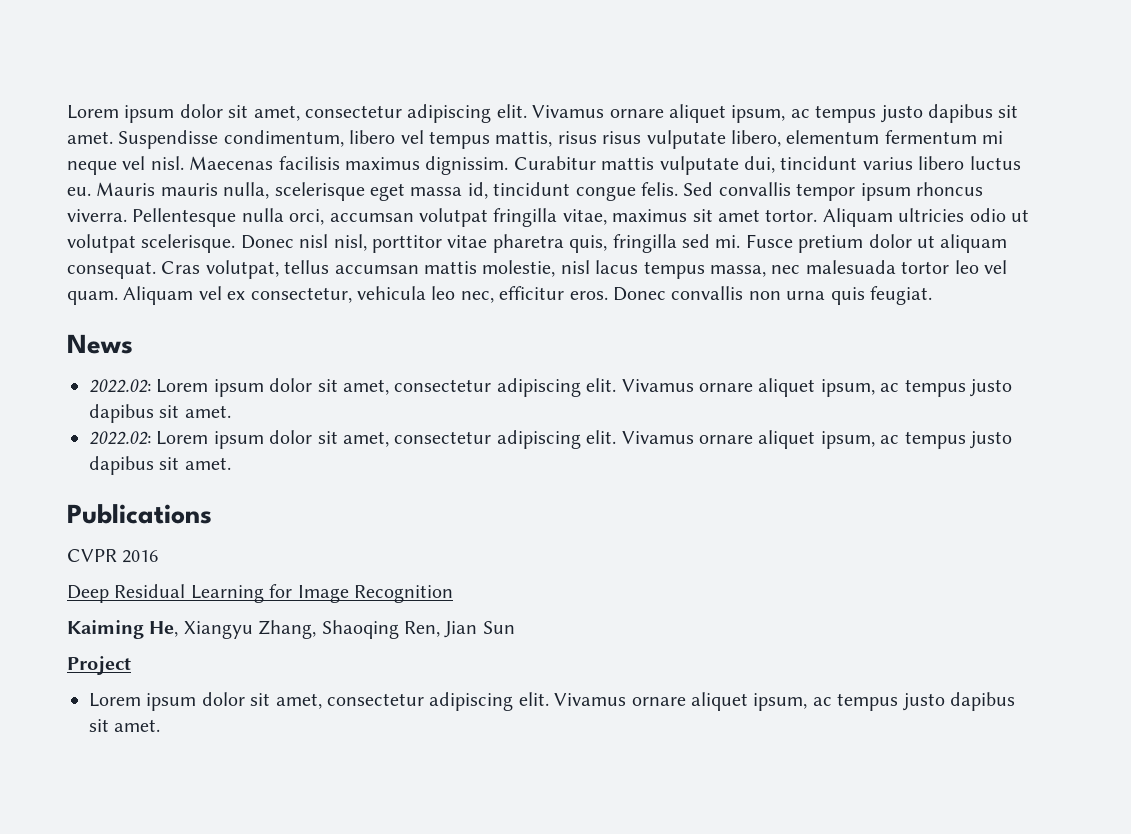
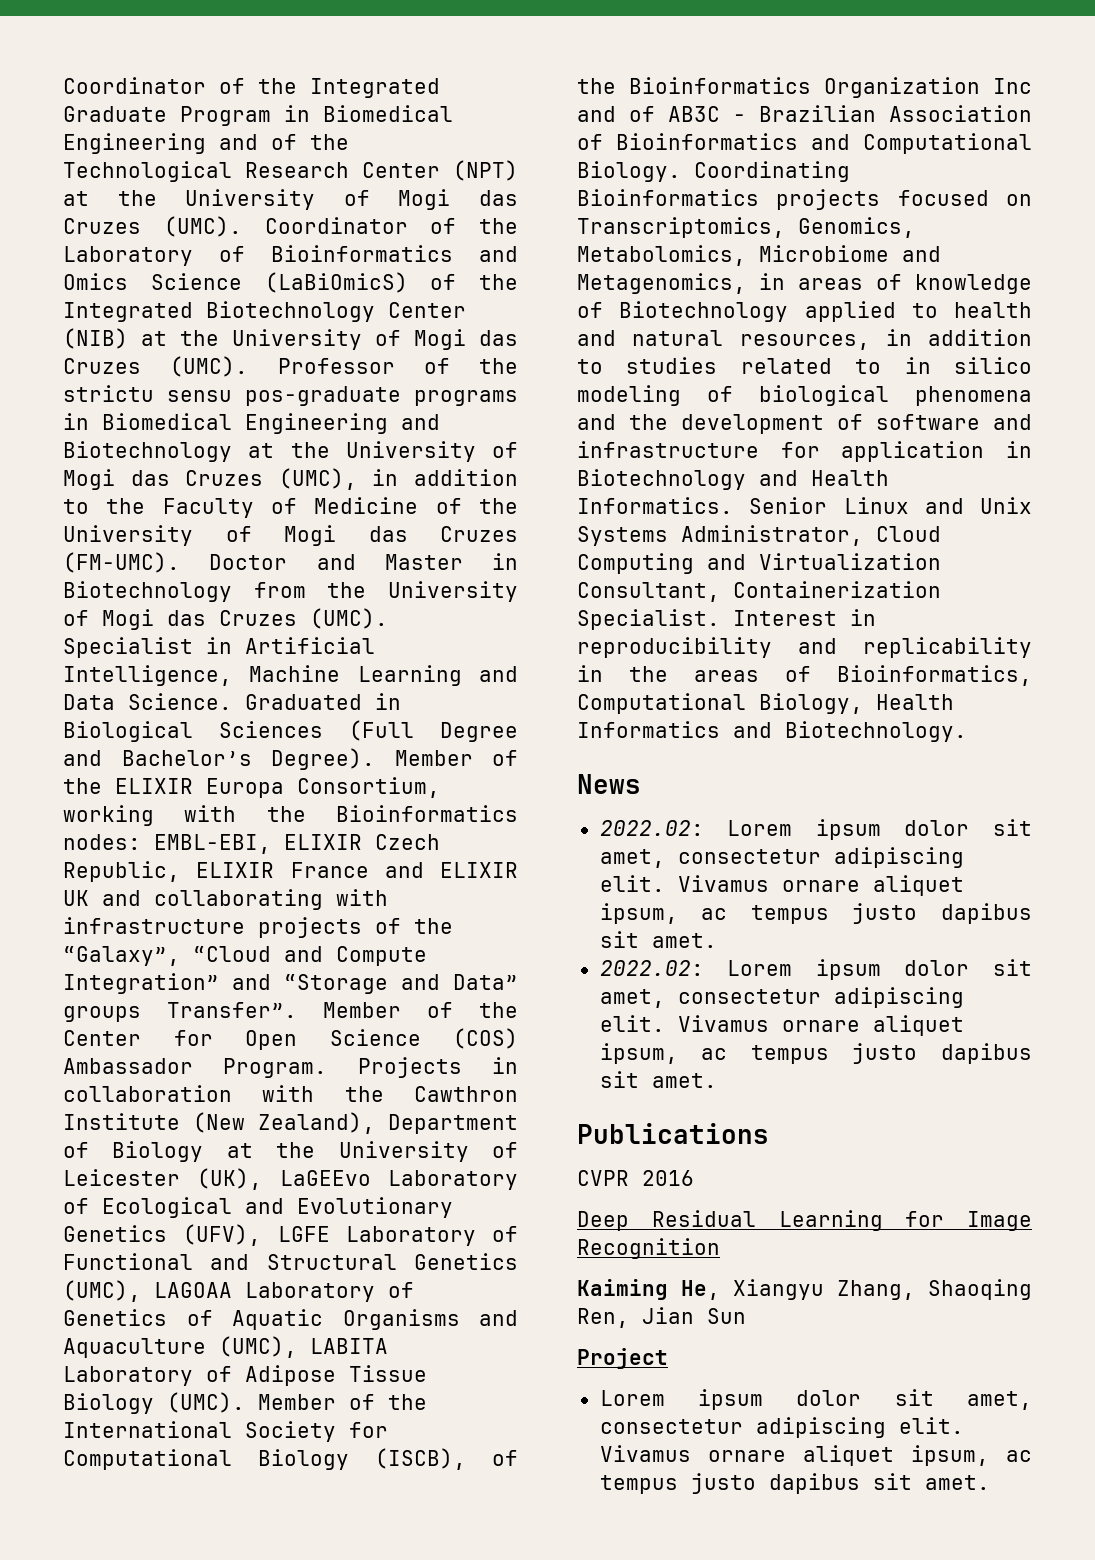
- Lorem ipsum dolor sit amet, consectetur adipiscing elit. Vivamus ornare aliquet ipsum, ac tempus justo dapibus sit amet. Suspendisse condimentum, libero vel tempus mattis, risus risus vulputate libero, elementum fermentum mi neque vel nisl. Maecenas facilisis maximus dignissim. Curabitur mattis vulputate dui, tincidunt varius libero luctus eu. Mauris mauris nulla, scelerisque eget massa id, tincidunt congue felis. Sed convallis tempor ipsum rhoncus viverra. Pellentesque nulla orci, accumsan volutpat fringilla vitae, maximus sit amet tortor. Aliquam ultricies odio ut volutpat scelerisque. Donec nisl nisl, porttitor vitae pharetra quis, fringilla sed mi. Fusce pretium dolor ut aliquam consequat. Cras volutpat, tellus accumsan mattis molestie, nisl lacus tempus massa, nec malesuada tortor leo vel quam. Aliquam vel ex consectetur, vehicula leo nec, efficitur eros. Donec convallis non urna quis feugiat.
+ Coordinator of the Integrated Graduate Program in Biomedical Engineering and of the Technological Research Center (NPT) at the University of Mogi das Cruzes (UMC). Coordinator of the Laboratory of Bioinformatics and Omics Science (LaBiOmicS) of the Integrated Biotechnology Center (NIB) at the University of Mogi das Cruzes (UMC). Professor of the strictu sensu pos-graduate programs in Biomedical Engineering and Biotechnology at the University of Mogi das Cruzes (UMC), in addition to the Faculty of Medicine of the University of Mogi das Cruzes (FM-UMC). Doctor and Master in Biotechnology from the University of Mogi das Cruzes (UMC). Specialist in Artificial Intelligence, Machine Learning and Data Science. Graduated in Biological Sciences (Full Degree and Bachelor’s Degree). Member of the ELIXIR Europa Consortium, working with the Bioinformatics nodes: EMBL-EBI, ELIXIR Czech Republic, ELIXIR France and ELIXIR UK and collaborating with infrastructure projects of the “Galaxy”, “Cloud and Compute Integration” and “Storage and Data” groups Transfer”. Member of the Center for Open Science (COS) Ambassador Program. Projects in collaboration with the Cawthron Institute (New Zealand), Department of Biology at the University of Leicester (UK), LaGEEvo Laboratory of Ecological and Evolutionary Genetics (UFV), LGFE Laboratory of Functional and Structural Genetics (UMC), LAGOAA Laboratory of Genetics of Aquatic Organisms and Aquaculture (UMC), LABITA Laboratory of Adipose Tissue Biology (UMC). Member of the International Society for Computational Biology (ISCB), of the Bioinformatics Organization Inc and of AB3C - Brazilian Association of Bioinformatics and Computational Biology. Coordinating Bioinformatics projects focused on Transcriptomics, Genomics, Metabolomics, Microbiome and Metagenomics, in areas of knowledge of Biotechnology applied to health and natural resources, in addition to studies related to in silico modeling of biological phenomena and the development of software and infrastructure for application in Biotechnology and Health Informatics. Senior Linux and Unix Systems Administrator, Cloud Computing and Virtualization Consultant, Containerization Specialist. Interest in reproducibility and replicability in the areas of Bioinformatics, Computational Biology, Health Informatics and Biotechnology.

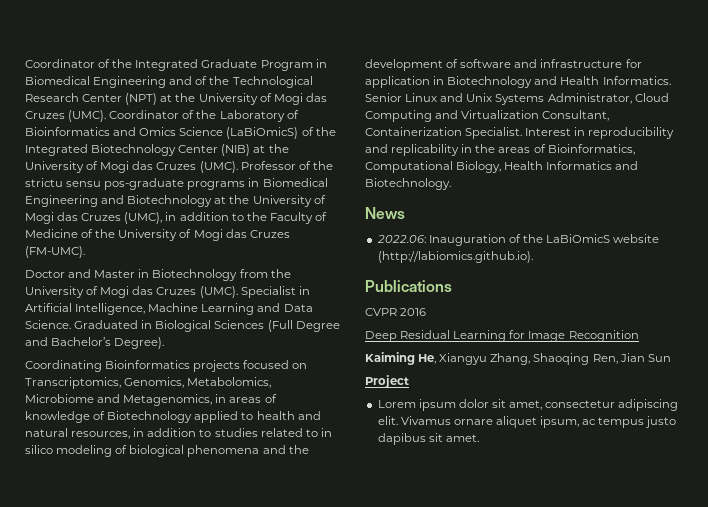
- Professor of the strictu sensu pos-graduate programs in Biomedical Engineering and Biotechnology at the University of Mogi das Cruzes (UMC), in addition to the Faculty of Medicine of the University of Mogi das Cruzes (FM-UMC). Doctor and Master in Biotechnology from the University of Mogi das Cruzes (UMC).
+ Professor of the strictu sensu pos-graduate programs in Biomedical Engineering and Biotechnology at the University of Mogi das Cruzes (UMC), in addition to the Faculty of Medicine of the University of Mogi das Cruzes (FM-UMC).
+ Doctor and Master in Biotechnology from the University of Mogi das Cruzes (UMC).
- Graduated in Biological Sciences (Full Degree and Bachelor’s Degree). Member of the ELIXIR Europa Consortium, working with the Bioinformatics nodes: EMBL-EBI, ELIXIR Czech Republic, ELIXIR France and ELIXIR UK and collaborating with infrastructure projects of the “Galaxy”, “Cloud and Compute Integration” and “Storage and Data” groups Transfer”. Member of the Center for Open Science (COS) Ambassador Program. Projects in collaboration with the Cawthron Institute (New Zealand), Department of Biology at the University of Leicester (UK), LaGEEvo Laboratory of Ecological and Evolutionary Genetics (UFV), LGFE Laboratory of Functional and Structural Genetics (UMC), LAGOAA Laboratory of Genetics of Aquatic Organisms and Aquaculture (UMC), LABITA Laboratory of Adipose Tissue Biology (UMC). Member of the International Society for Computational Biology (ISCB), of the Bioinformatics Organization Inc and of AB3C - Brazilian Association of Bioinformatics and Computational Biology. Coordinating Bioinformatics projects focused on Transcriptomics, Genomics, Metabolomics, Microbiome and Metagenomics, in areas of knowledge of Biotechnology applied to health and natural resources, in addition to studies related to in silico modeling of biological phenomena and the development of software and infrastructure for application in Biotechnology and Health Informatics.
+ Graduated in Biological Sciences (Full Degree and Bachelor’s Degree).
+ Coordinating Bioinformatics projects focused on Transcriptomics, Genomics, Metabolomics, Microbiome and Metagenomics, in areas of knowledge of Biotechnology applied to health and natural resources, in addition to studies related to in silico modeling of biological phenomena and the development of software and infrastructure for application in Biotechnology and Health Informatics.
  News
- 2022.02: Lorem ipsum dolor sit amet, consectetur adipiscing elit. Vivamus ornare aliquet ipsum, ac tempus justo dapibus sit amet.
- 2022.02: Lorem ipsum dolor sit amet, consectetur adipiscing elit. Vivamus ornare aliquet ipsum, ac tempus justo dapibus sit amet.
+ 2022.06: Inauguration of the LaBiOmicS website (http://labiomics.github.io).

